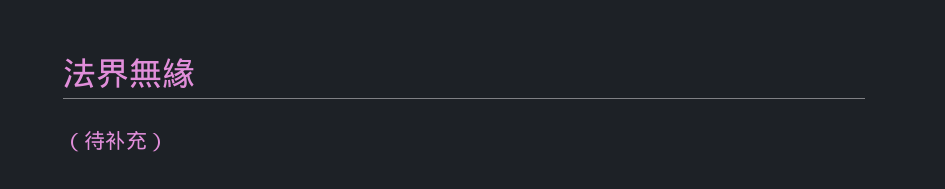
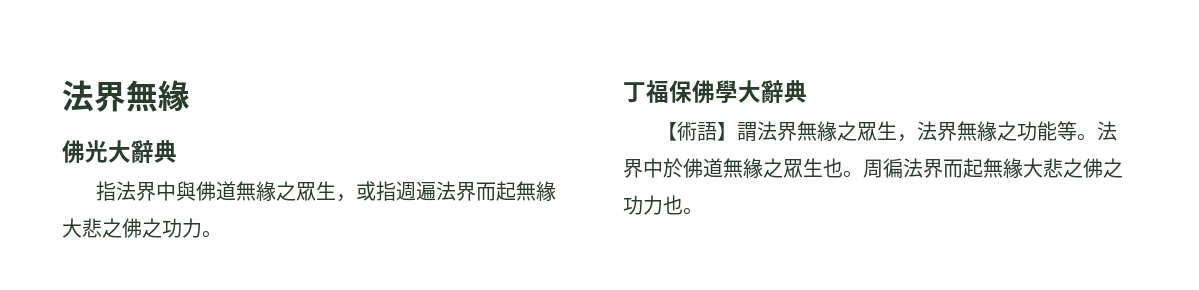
- （待补充）
+ 佛光大辭典
+ 指法界中與佛道無緣之眾生，或指週遍法界而起無緣大悲之佛之功力。
+ 丁福保佛學大辭典
+ 【術語】謂法界無緣之眾生，法界無緣之功能等。法界中於佛道無緣之眾生也。周徧法界而起無緣大悲之佛之功力也。

